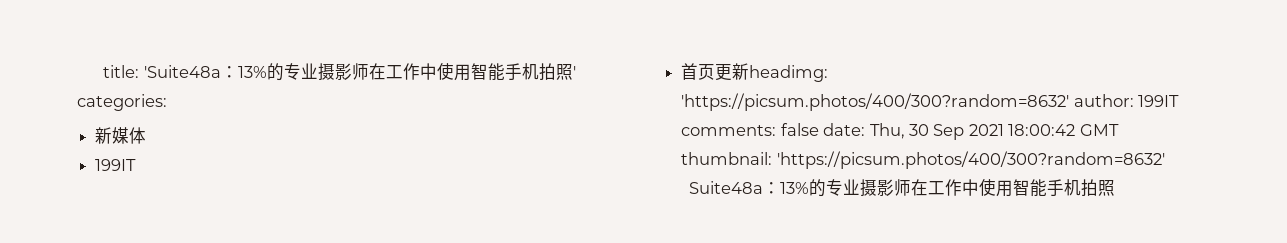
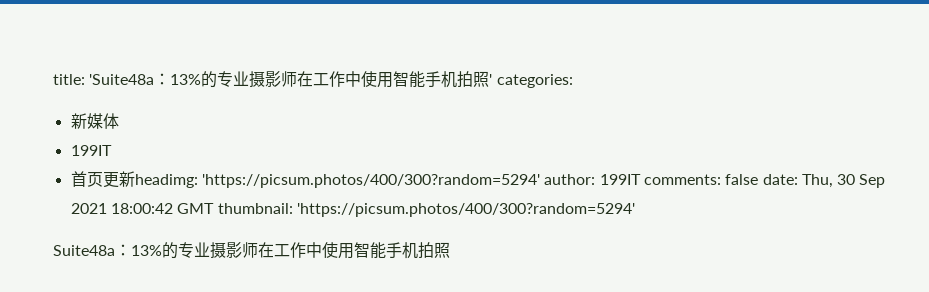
- 首页更新headimg: 'https://picsum.photos/400/300?random=8632' author: 199IT comments: false date: Thu, 30 Sep 2021 18:00:42 GMT thumbnail: 'https://picsum.photos/400/300?random=8632'
+ 首页更新headimg: 'https://picsum.photos/400/300?random=5294' author: 199IT comments: false date: Thu, 30 Sep 2021 18:00:42 GMT thumbnail: 'https://picsum.photos/400/300?random=5294'

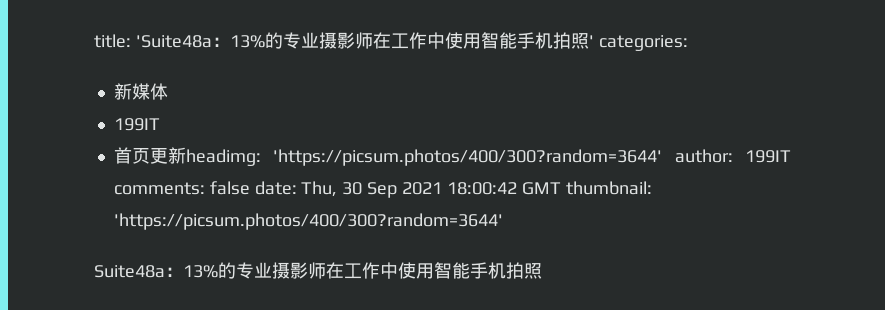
- 首页更新headimg: 'https://picsum.photos/400/300?random=5294' author: 199IT comments: false date: Thu, 30 Sep 2021 18:00:42 GMT thumbnail: 'https://picsum.photos/400/300?random=5294'
+ 首页更新headimg: 'https://picsum.photos/400/300?random=3644' author: 199IT comments: false date: Thu, 30 Sep 2021 18:00:42 GMT thumbnail: 'https://picsum.photos/400/300?random=3644'

